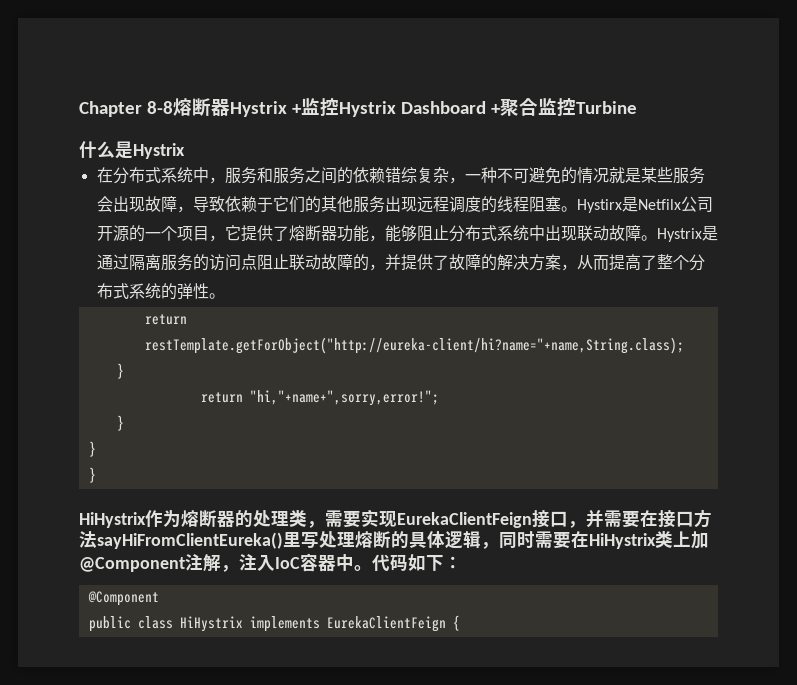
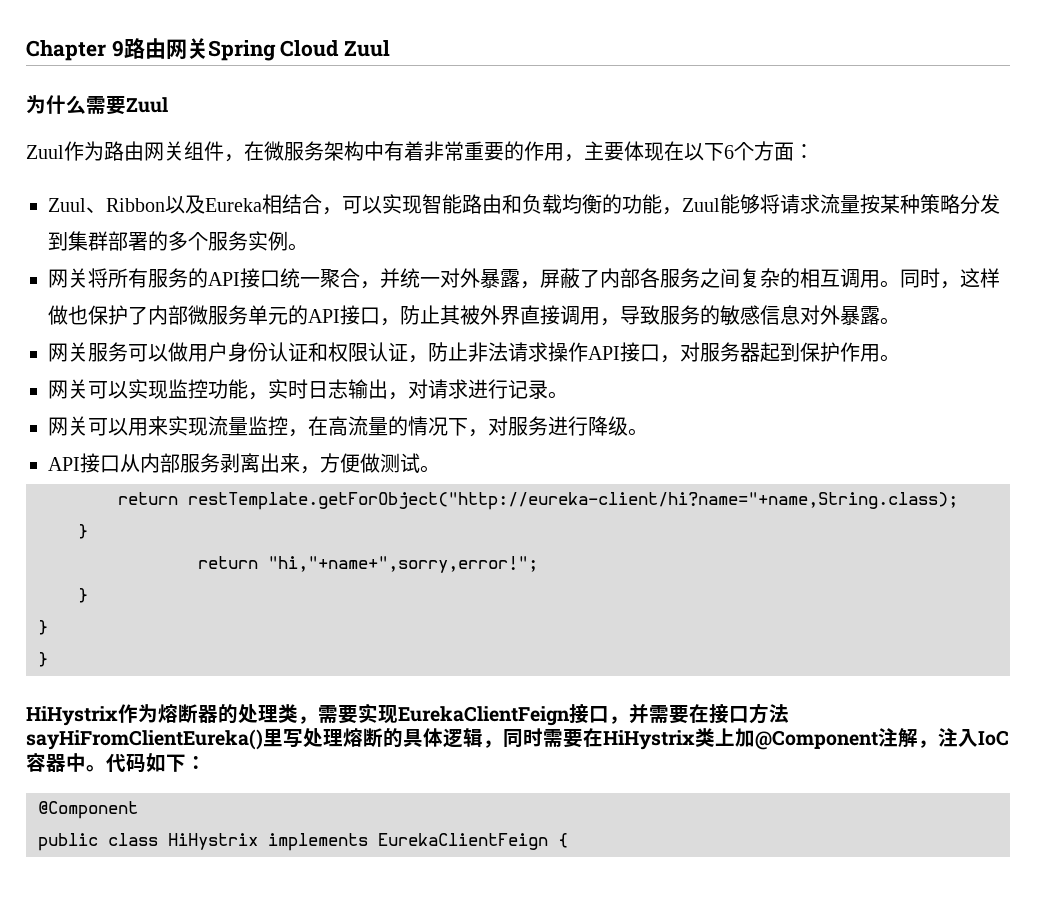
- Chapter 8-8熔断器Hystrix +监控Hystrix Dashboard +聚合监控Turbine
- 什么是Hystrix
- 在分布式系统中，服务和服务之间的依赖错综复杂，一种不可避免的情况就是某些服务会出现故障，导致依赖于它们的其他服务出现远程调度的线程阻塞。Hystirx是Netfilx公司开源的一个项目，它提供了熔断器功能，能够阻止分布式系统中出现联动故障。Hystrix是通过隔离服务的访问点阻止联动故障的，并提供了故障的解决方案，从而提高了整个分布式系统的弹性。
+ Chapter 9路由网关Spring Cloud Zuul
+ 为什么需要Zuul
+ Zuul作为路由网关组件，在微服务架构中有着非常重要的作用，主要体现在以下6个方面：
+ Zuul、Ribbon以及Eureka相结合，可以实现智能路由和负载均衡的功能，Zuul能够将请求流量按某种策略分发到集群部署的多个服务实例。
+ 网关将所有服务的API接口统一聚合，并统一对外暴露，屏蔽了内部各服务之间复杂的相互调用。同时，这样做也保护了内部微服务单元的API接口，防止其被外界直接调用，导致服务的敏感信息对外暴露。
+ 网关服务可以做用户身份认证和权限认证，防止非法请求操作API接口，对服务器起到保护作用。
+ 网关可以实现监控功能，实时日志输出，对请求进行记录。
+ 网关可以用来实现流量监控，在高流量的情况下，对服务进行降级。
+ API接口从内部服务剥离出来，方便做测试。

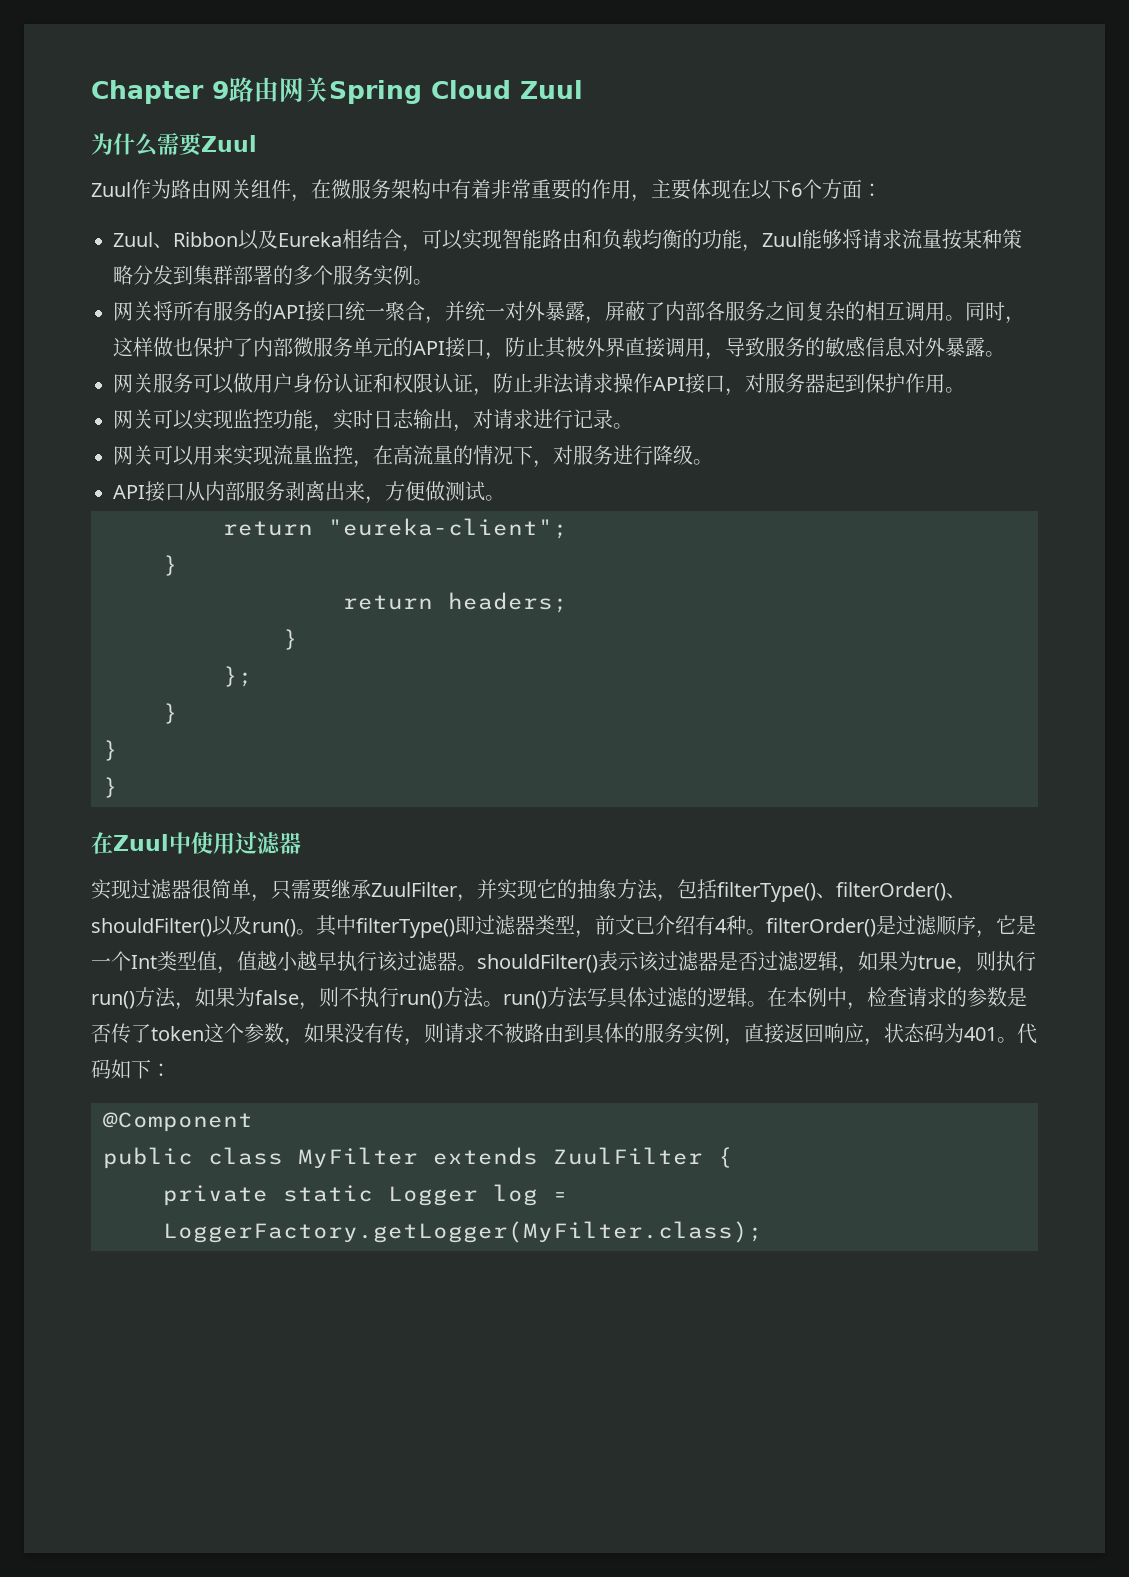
- return restTemplate.getForObject("http://eureka-client/hi?name="+name,String.class);
+ return "eureka-client";
- return "hi,"+name+",sorry,error!";
+ return headers;
+ }
+ };
- HiHystrix作为熔断器的处理类，需要实现EurekaClientFeign接口，并需要在接口方法sayHiFromClientEureka()里写处理熔断的具体逻辑，同时需要在HiHystrix类上加@Component注解，注入IoC容器中。
+ 在Zuul中使用过滤器
+ 实现过滤器很简单，只需要继承ZuulFilter，并实现它的抽象方法，包括filterType()、filterOrder()、shouldFilter()以及run()。其中filterType()即过滤器类型，前文已介绍有4种。filterOrder()是过滤顺序，它是一个Int类型值，值越小越早执行该过滤器。shouldFilter()表示该过滤器是否过滤逻辑，如果为true，则执行run()方法，如果为false，则不执行run()方法。run()方法写具体过滤的逻辑。在本例中，检查请求的参数是否传了token这个参数，如果没有传，则请求不被路由到具体的服务实例，直接返回响应，状态码为401。
- public class HiHystrix implements EurekaClientFeign {
+ public class MyFilter extends ZuulFilter {
+ private static Logger log = LoggerFactory.getLogger(MyFilter.class);

